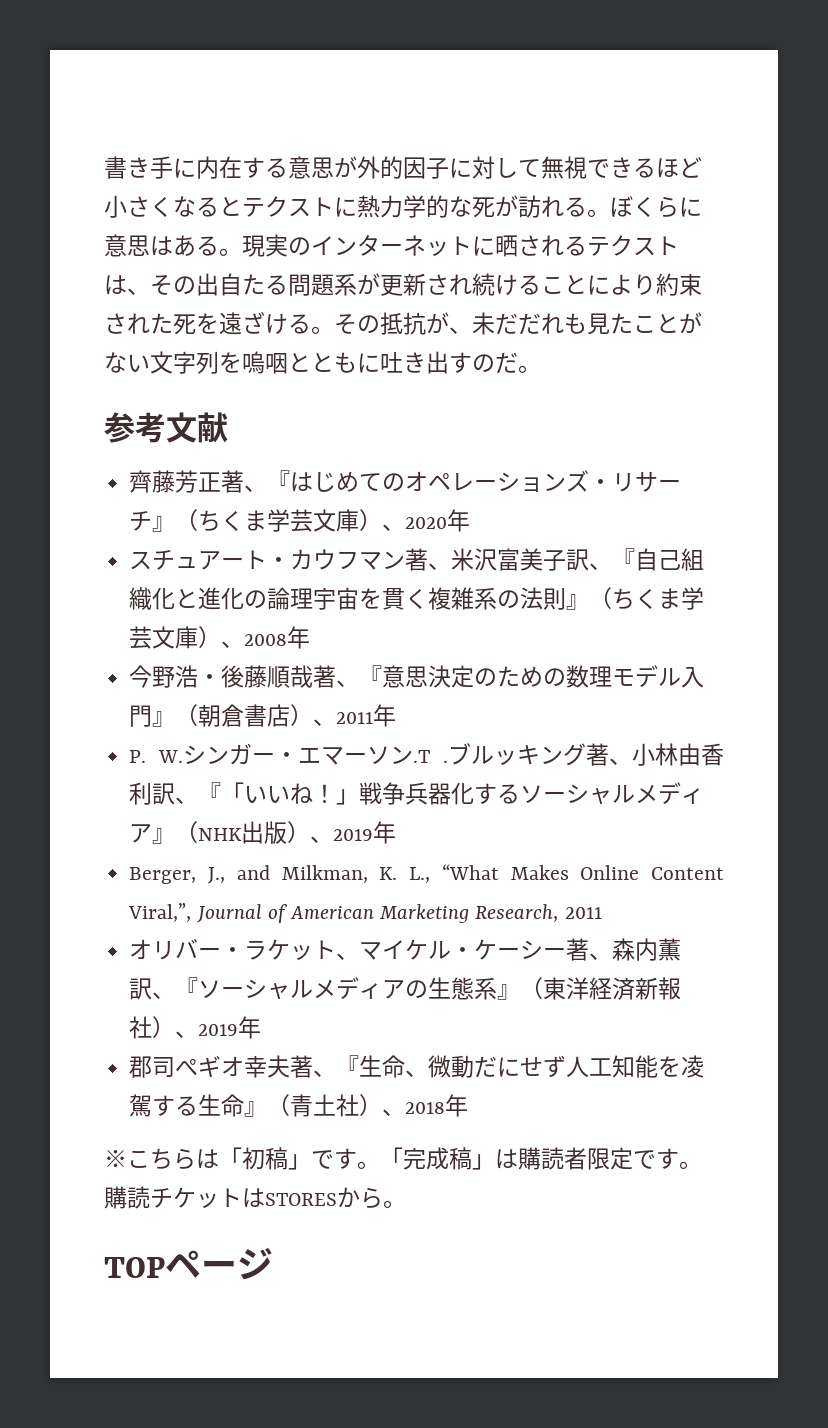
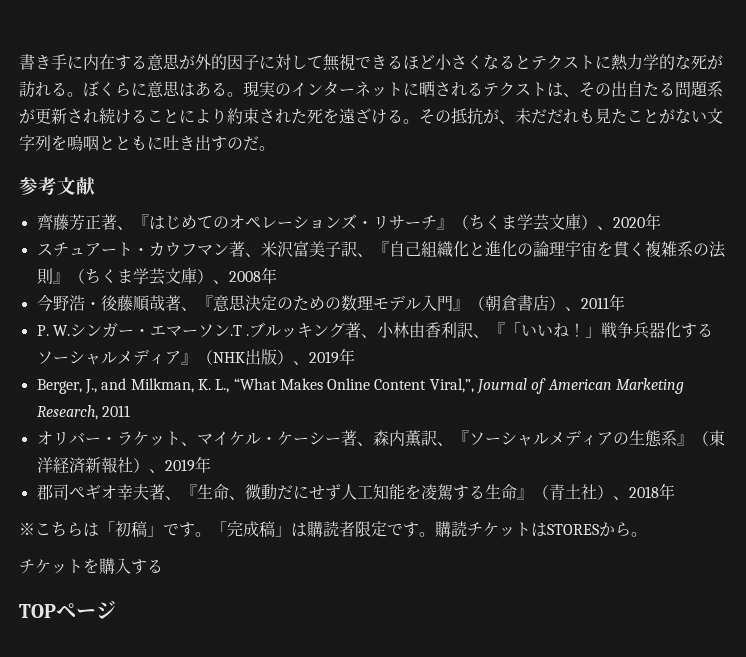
+ チケットを購入する

